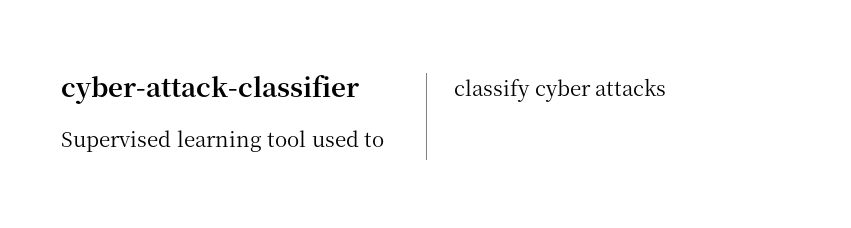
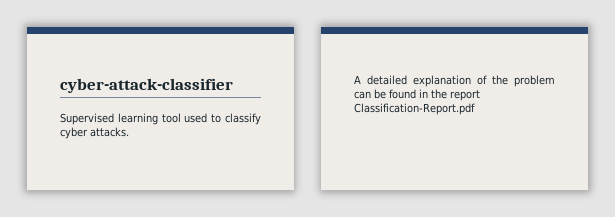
- Supervised learning tool used to classify cyber attacks
+ Supervised learning tool used to classify cyber attacks.
+ A detailed explanation of the problem can be found in the report Classification-Report.pdf

